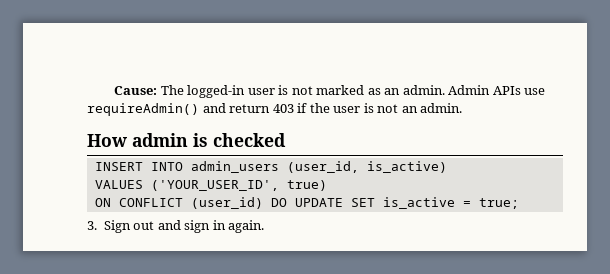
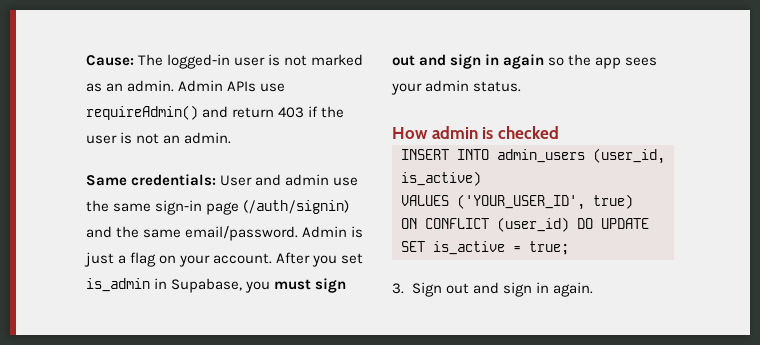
+ Same credentials: User and admin use the same sign-in page (/auth/signin) and the same email/password. Admin is just a flag on your account. After you set is_admin in Supabase, you must sign out and sign in again so the app sees your admin status.

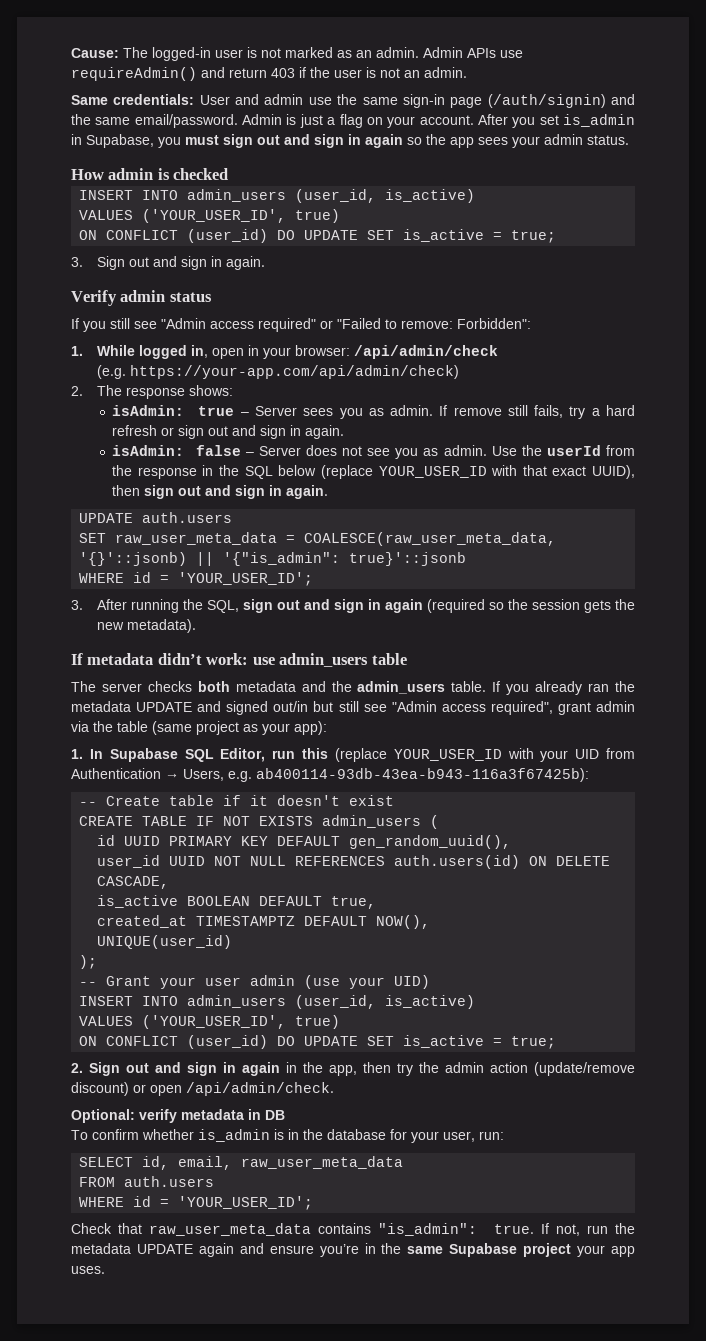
+ Verify admin status
+ If you still see "Admin access required" or "Failed to remove: Forbidden":
+ 1. While logged in, open in your browser: /api/admin/check
+ (e.g. https://your-app.com/api/admin/check)
+ 2. The response shows:
+ isAdmin: true – Server sees you as admin. If remove still fails, try a hard refresh or sign out and sign in again.
+ isAdmin: false – Server does not see you as admin. Use the userId from the response in the SQL below (replace YOUR_USER_ID with that exact UUID), then sign out and sign in again.
+ UPDATE auth.users
+ SET raw_user_meta_data = COALESCE(raw_user_meta_data, '{}'::jsonb) || '{"is_admin": true}'::jsonb
+ WHERE id = 'YOUR_USER_ID';
+ 3. After running the SQL, sign out and sign in again (required so the session gets the new metadata).
+ If metadata didn’t work: use admin_users table
+ The server checks both metadata and the admin_users table. If you already ran the metadata UPDATE and signed out/in but still see "Admin access required", grant admin via the table (same project as your app):
+ 1. In Supabase SQL Editor, run this (replace YOUR_USER_ID with your UID from Authentication → Users, e.g. ab400114-93db-43ea-b943-116a3f67425b):
+ -- Create table if it doesn't exist
+ CREATE TABLE IF NOT EXISTS admin_users (
+ id UUID PRIMARY KEY DEFAULT gen_random_uuid(),
+ user_id UUID NOT NULL REFERENCES auth.users(id) ON DELETE CASCADE,
+ is_active BOOLEAN DEFAULT true,
+ created_at TIMESTAMPTZ DEFAULT NOW(),
+ UNIQUE(user_id)
+ );
+ -- Grant your user admin (use your UID)
+ INSERT INTO admin_users (user_id, is_active)
+ VALUES ('YOUR_USER_ID', true)
+ ON CONFLICT (user_id) DO UPDATE SET is_active = true;
+ 2. Sign out and sign in again in the app, then try the admin action (update/remove discount) or open /api/admin/check.
+ Optional: verify metadata in DB
+ To confirm whether is_admin is in the database for your user, run:
+ SELECT id, email, raw_user_meta_data
+ FROM auth.users
+ WHERE id = 'YOUR_USER_ID';
+ Check that raw_user_meta_data contains "is_admin": true. If not, run the metadata UPDATE again and ensure you’re in the same Supabase project your app uses.

